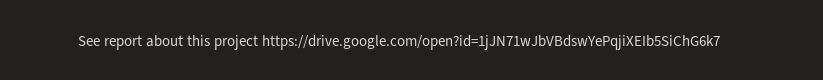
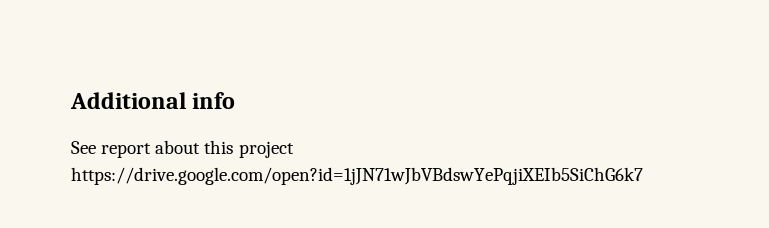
+ Additional info

